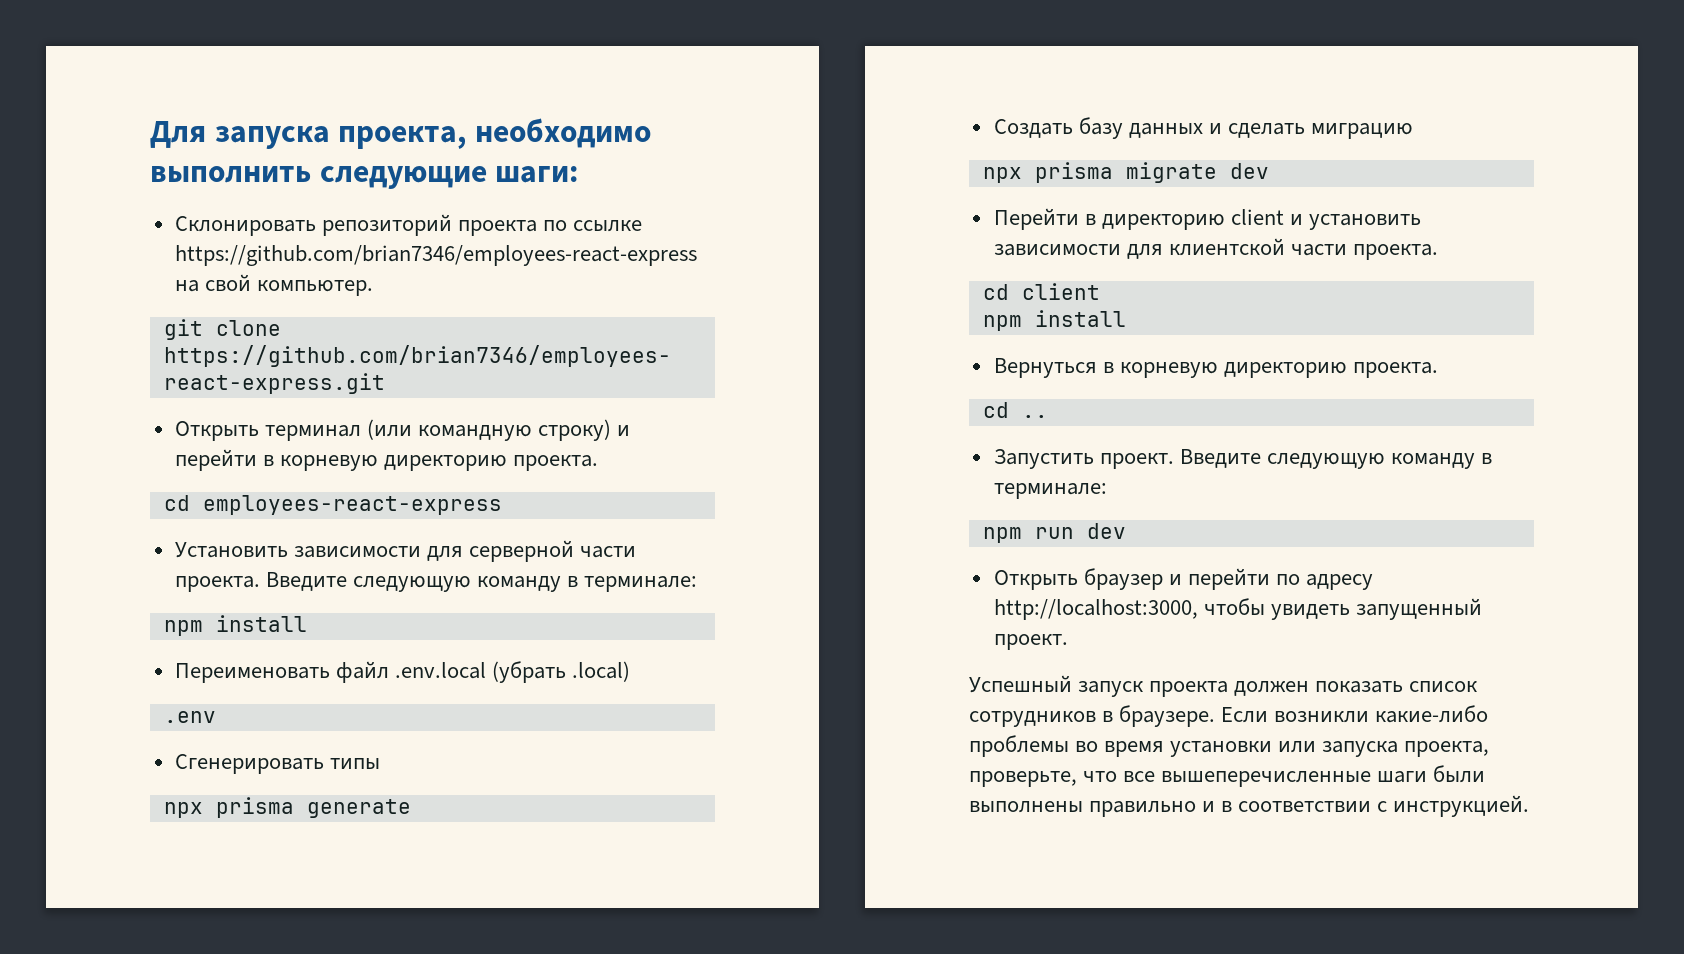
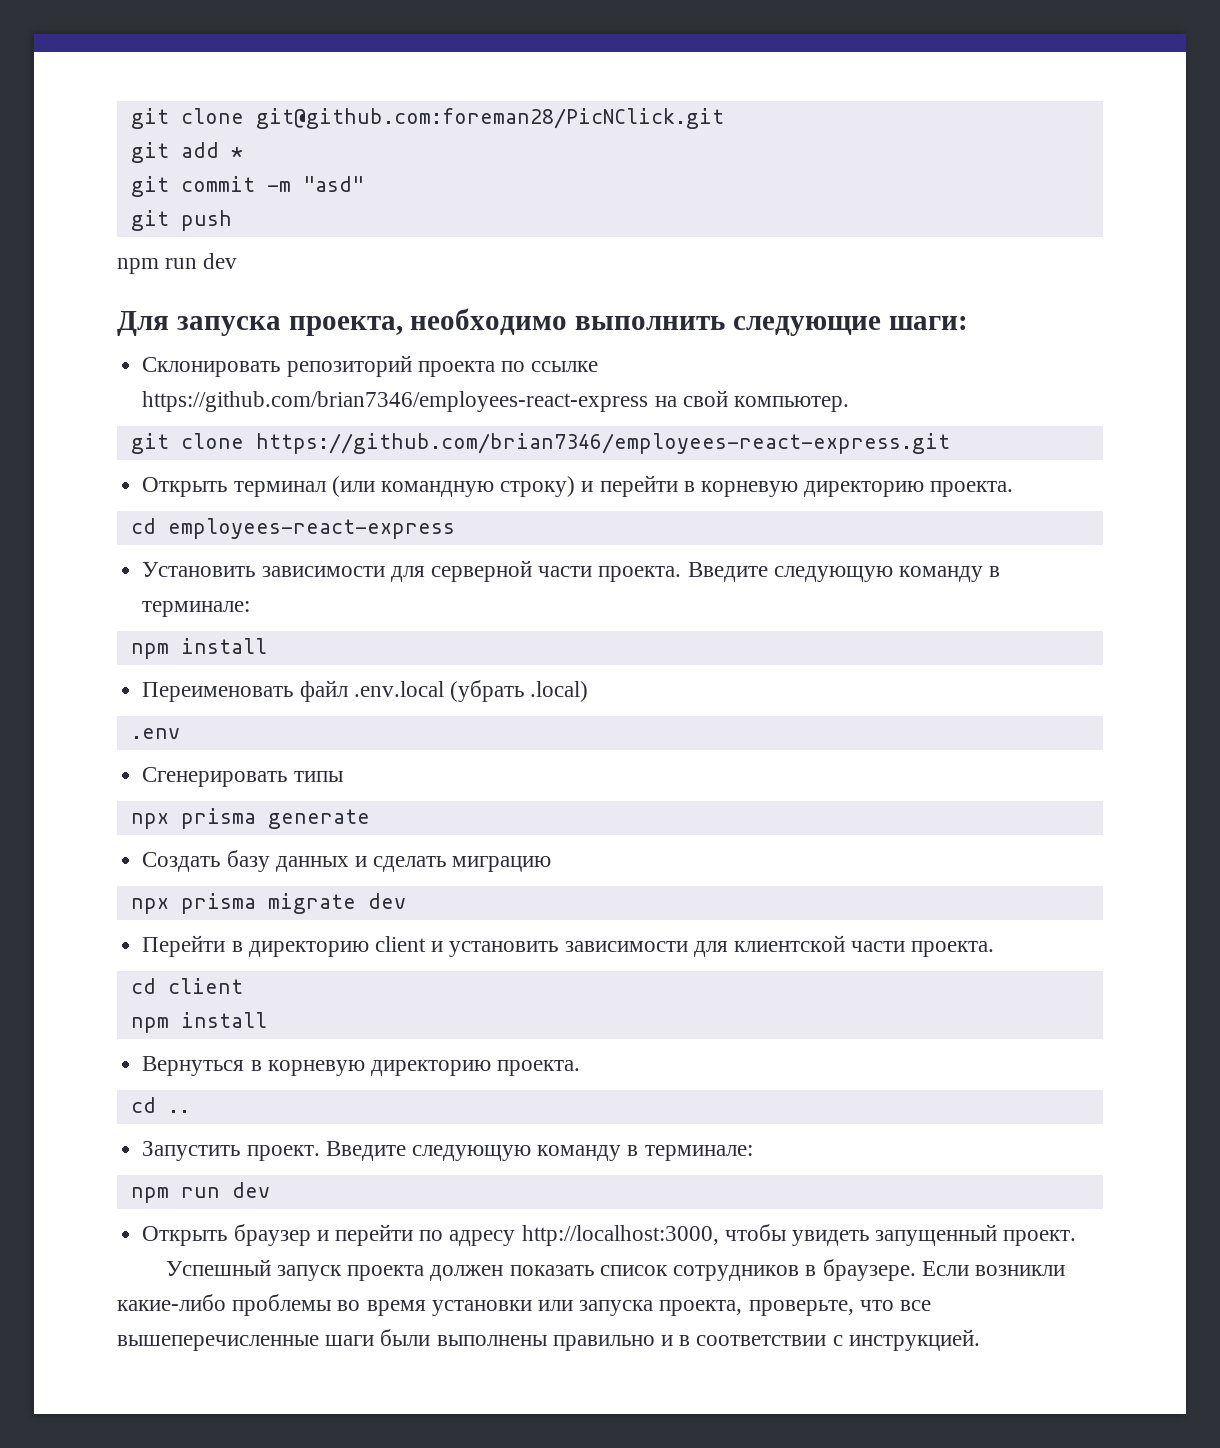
+ git clone git@github.com:foreman28/PicNClick.git
+ git add *
+ git commit -m "asd"
+ git push
+ npm run dev

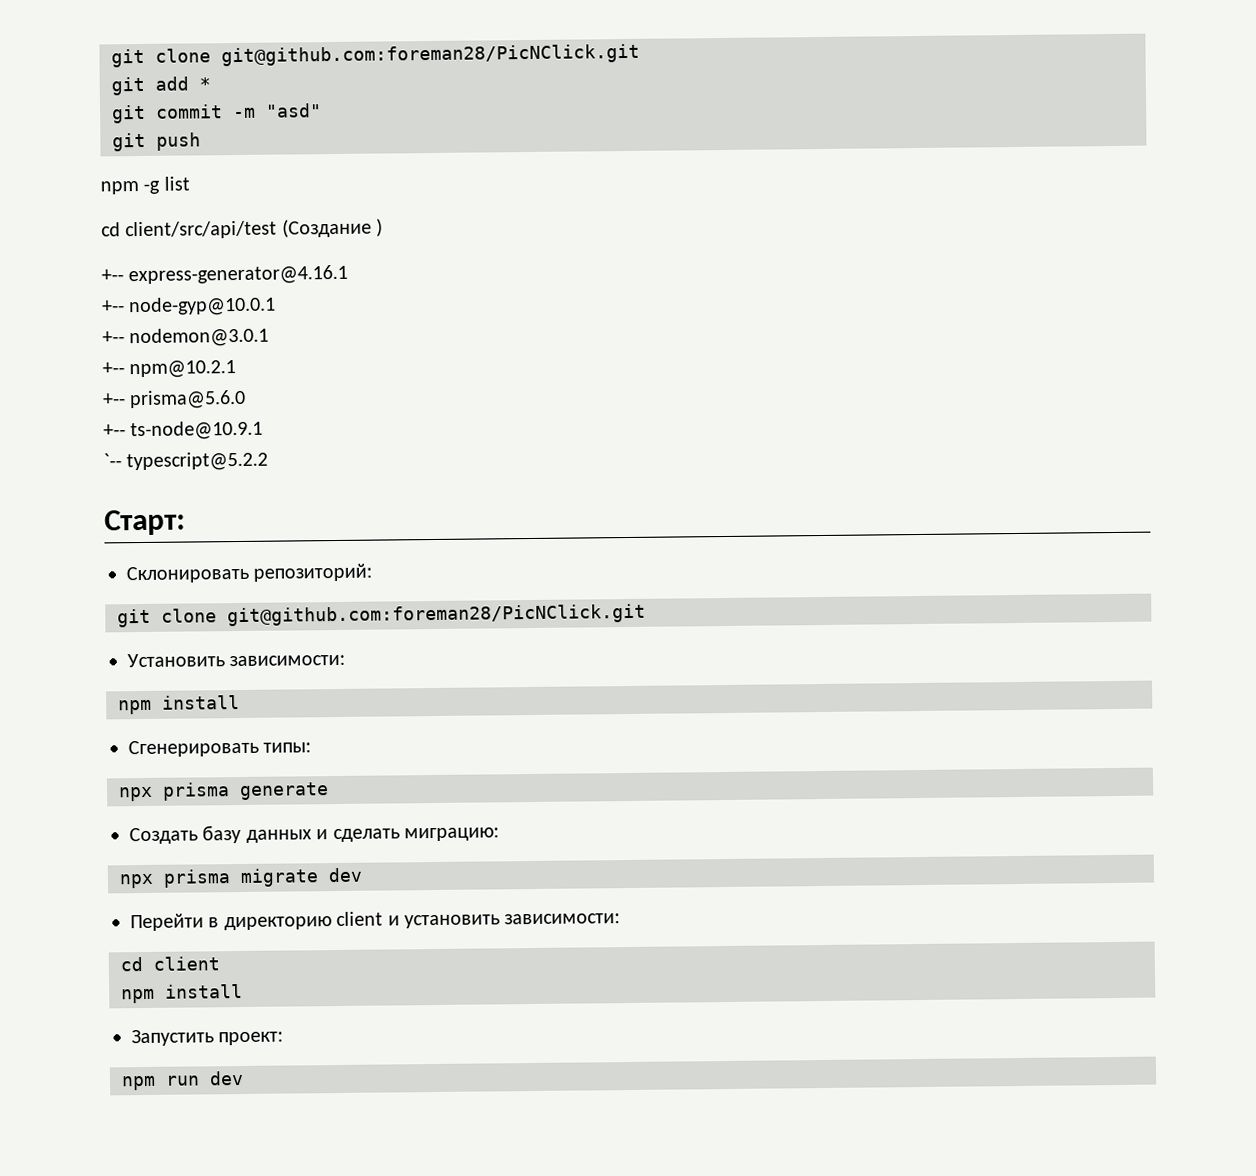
  git push
- npm run dev
- Для запуска проекта, необходимо выполнить следующие шаги:
- Склонировать репозиторий проекта по ссылке https://github.com/brian7346/employees-react-express на свой компьютер.
- git clone https://github.com/brian7346/employees-react-express.git
- Открыть терминал (или командную строку) и перейти в корневую директорию проекта.
- cd employees-react-express
- Установить зависимости для серверной части проекта. Введите следующую команду в терминале:
+ npm -g list
+ cd client/src/api/test (Создание )
+ +-- express-generator@4.16.1
+ +-- node-gyp@10.0.1
+ +-- nodemon@3.0.1
+ +-- npm@10.2.1
+ +-- prisma@5.6.0
+ +-- ts-node@10.9.1
+ `-- typescript@5.2.2
+ Старт:
+ Склонировать репозиторий:
+ git clone git@github.com:foreman28/PicNClick.git
+ Установить зависимости:
  npm install
- Переименовать файл .env.local (убрать .local)
- .env
- Сгенерировать типы
+ Сгенерировать типы:
- Создать базу данных и сделать миграцию
+ Создать базу данных и сделать миграцию:
- Перейти в директорию client и установить зависимости для клиентской части проекта.
+ Перейти в директорию client и установить зависимости:
- Вернуться в корневую директорию проекта.
- cd ..
- Запустить проект. Введите следующую команду в терминале:
+ Запустить проект:
  npm run dev
- Открыть браузер и перейти по адресу http://localhost:3000, чтобы увидеть запущенный проект.
- Успешный запуск проекта должен показать список сотрудников в браузере. Если возникли какие-либо проблемы во время установки или запуска проекта, проверьте, что все вышеперечисленные шаги были выполнены правильно и в соответствии с инструкцией.

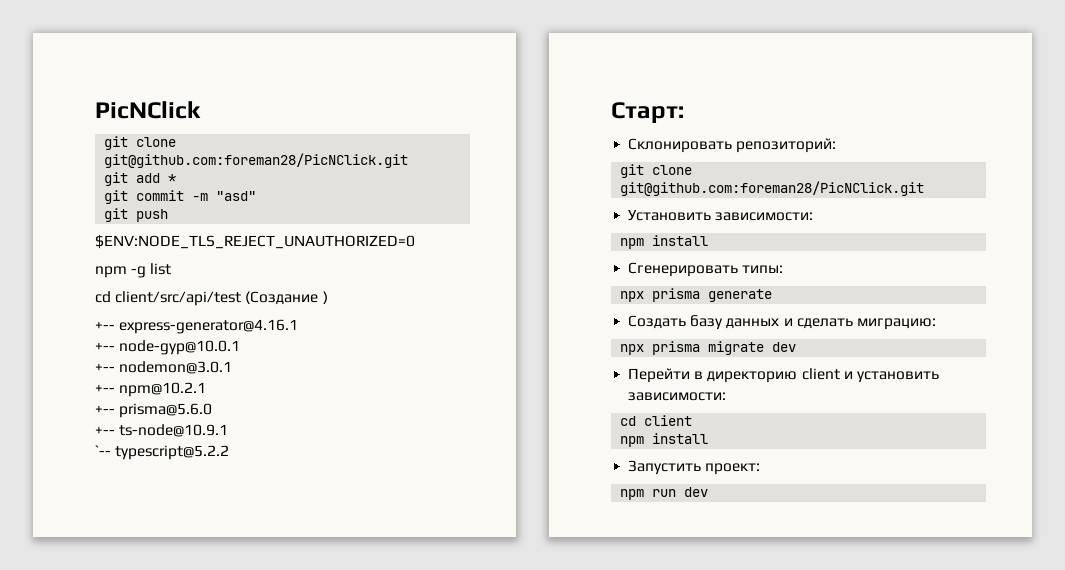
+ PicNClick
+ $ENV:NODE_TLS_REJECT_UNAUTHORIZED=0

